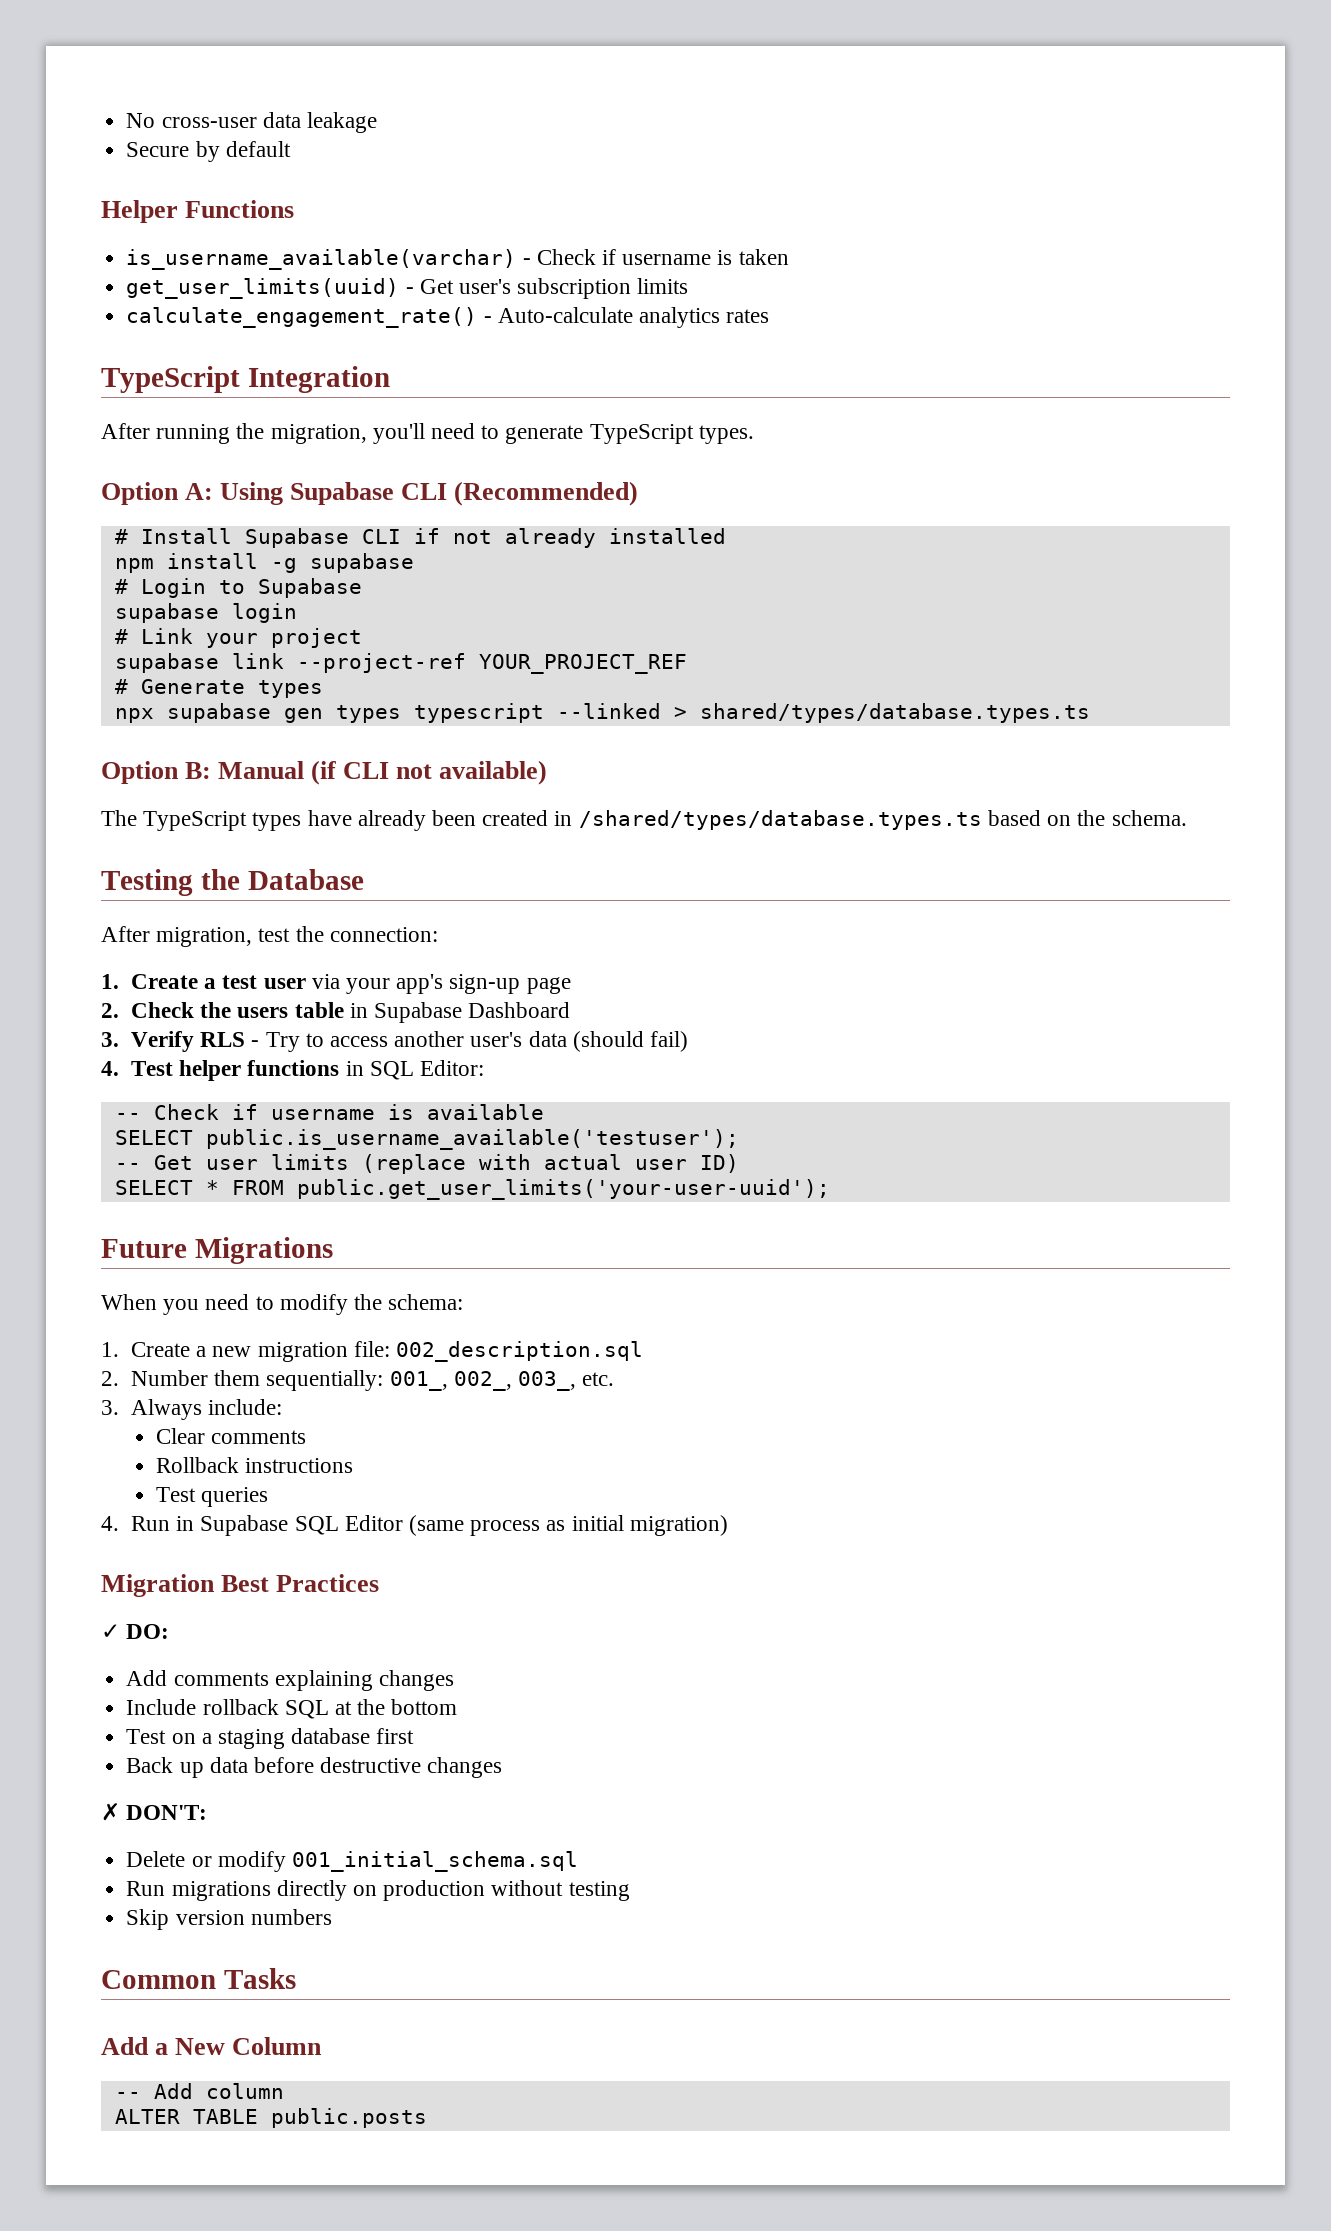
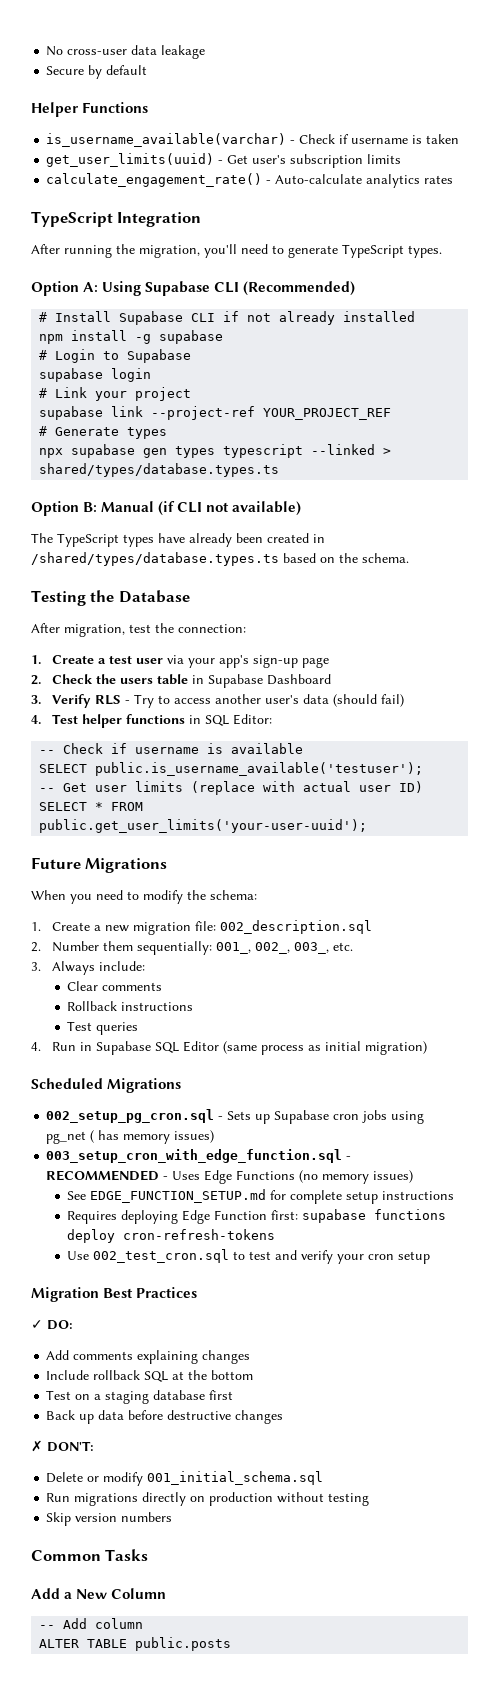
+ Scheduled Migrations
+ 002_setup_pg_cron.sql - Sets up Supabase cron jobs using pg_net ( has memory issues)
+ 003_setup_cron_with_edge_function.sql - RECOMMENDED - Uses Edge Functions (no memory issues)
+ See EDGE_FUNCTION_SETUP.md for complete setup instructions
+ Requires deploying Edge Function first: supabase functions deploy cron-refresh-tokens
+ Use 002_test_cron.sql to test and verify your cron setup

